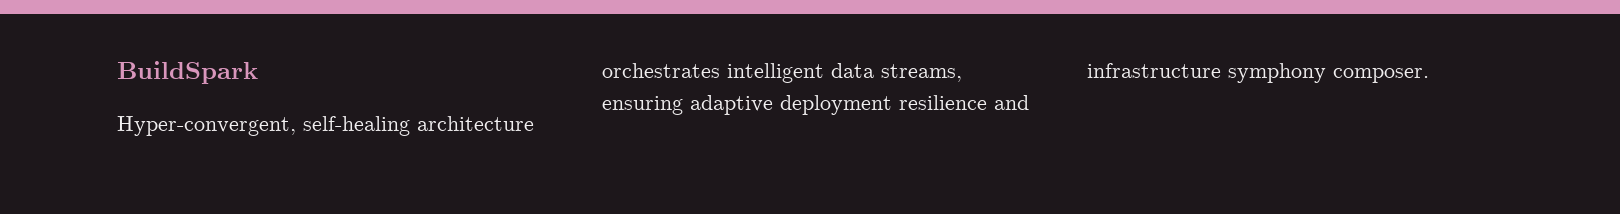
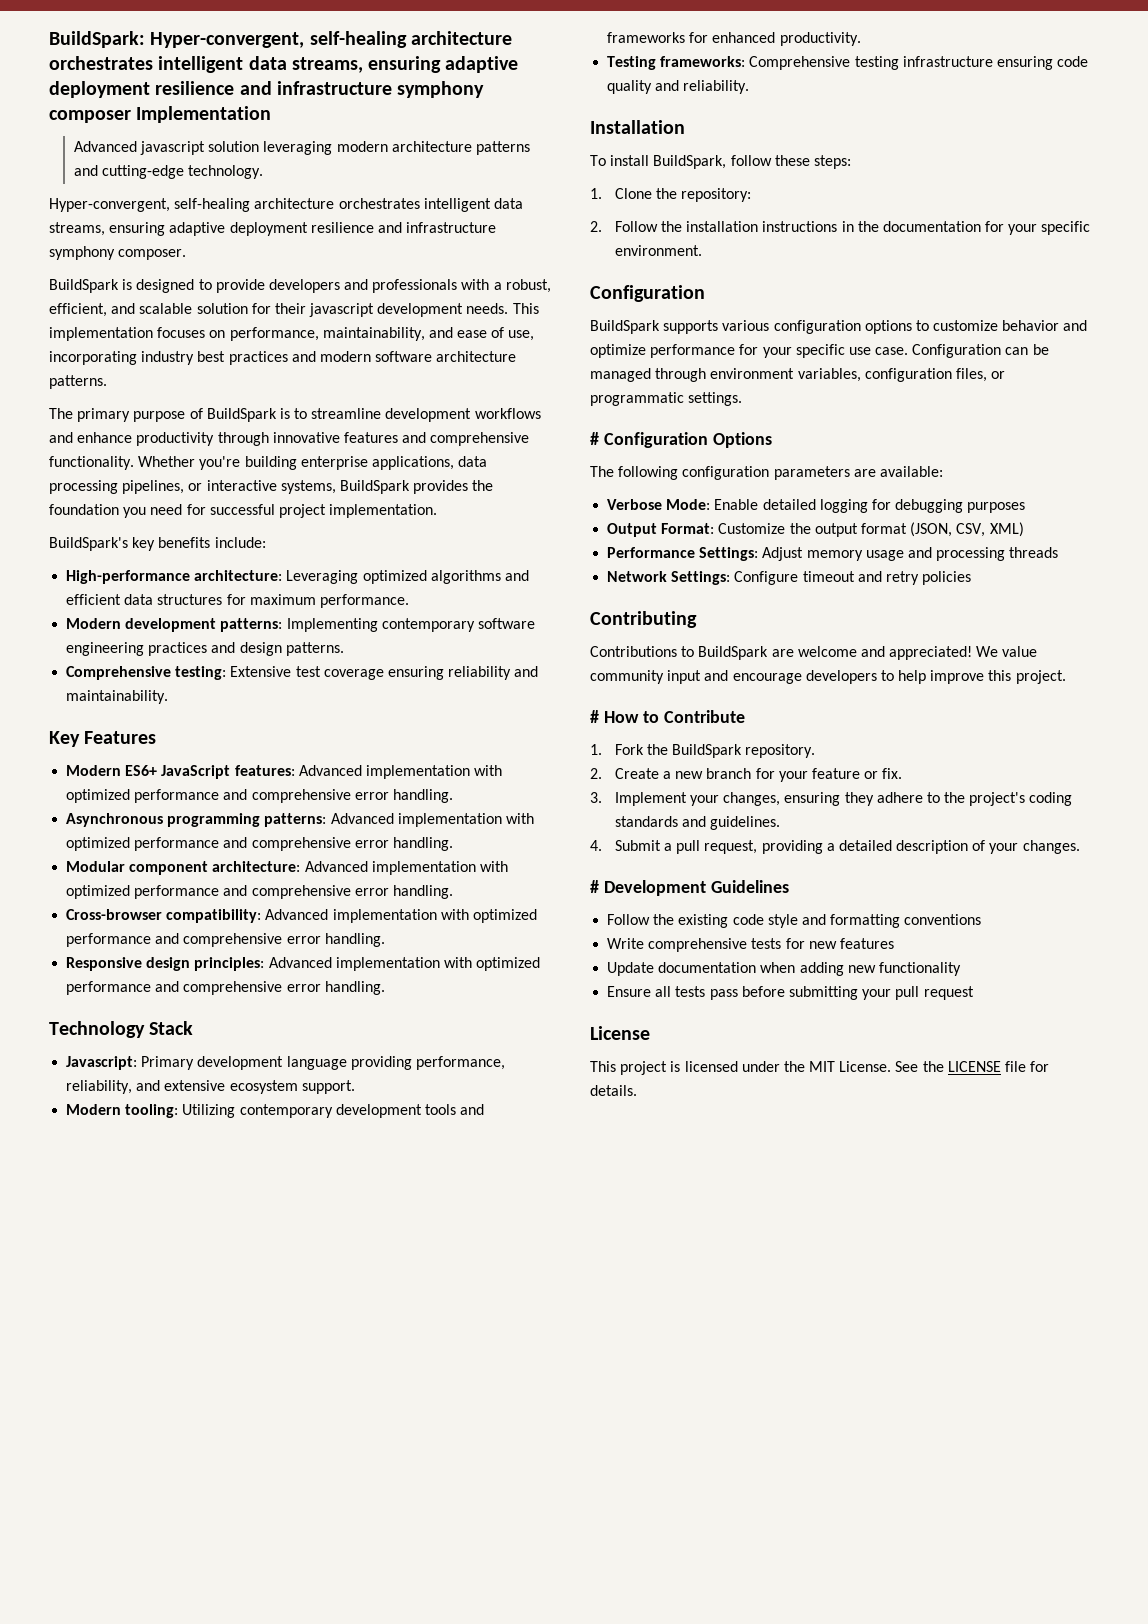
- BuildSpark
+ BuildSpark: Hyper-convergent, self-healing architecture orchestrates intelligent data streams, ensuring adaptive deployment resilience and infrastructure symphony composer Implementation
+ Advanced javascript solution leveraging modern architecture patterns and cutting-edge technology.
+ BuildSpark is designed to provide developers and professionals with a robust, efficient, and scalable solution for their javascript development needs. This implementation focuses on performance, maintainability, and ease of use, incorporating industry best practices and modern software architecture patterns.
+ The primary purpose of BuildSpark is to streamline development workflows and enhance productivity through innovative features and comprehensive functionality. Whether you're building enterprise applications, data processing pipelines, or interactive systems, BuildSpark provides the foundation you need for successful project implementation.
+ BuildSpark's key benefits include:
+ High-performance architecture: Leveraging optimized algorithms and efficient data structures for maximum performance.
+ Modern development patterns: Implementing contemporary software engineering practices and design patterns.
+ Comprehensive testing: Extensive test coverage ensuring reliability and maintainability.
+ Key Features
+ Modern ES6+ JavaScript features: Advanced implementation with optimized performance and comprehensive error handling.
+ Asynchronous programming patterns: Advanced implementation with optimized performance and comprehensive error handling.
+ Modular component architecture: Advanced implementation with optimized performance and comprehensive error handling.
+ Cross-browser compatibility: Advanced implementation with optimized performance and comprehensive error handling.
+ Responsive design principles: Advanced implementation with optimized performance and comprehensive error handling.
+ Technology Stack
+ Javascript: Primary development language providing performance, reliability, and extensive ecosystem support.
+ Modern tooling: Utilizing contemporary development tools and frameworks for enhanced productivity.
+ Testing frameworks: Comprehensive testing infrastructure ensuring code quality and reliability.
+ Installation
+ To install BuildSpark, follow these steps:
+ 1. Clone the repository:
+ 2. Follow the installation instructions in the documentation for your specific environment.
+ Configuration
+ BuildSpark supports various configuration options to customize behavior and optimize performance for your specific use case. Configuration can be managed through environment variables, configuration files, or programmatic settings.
+ # Configuration Options
+ The following configuration parameters are available:
+ Verbose Mode: Enable detailed logging for debugging purposes
+ Output Format: Customize the output format (JSON, CSV, XML)
+ Performance Settings: Adjust memory usage and processing threads
+ Network Settings: Configure timeout and retry policies
+ Contributing
+ Contributions to BuildSpark are welcome and appreciated! We value community input and encourage developers to help improve this project.
+ # How to Contribute
+ 1. Fork the BuildSpark repository.
+ 2. Create a new branch for your feature or fix.
+ 3. Implement your changes, ensuring they adhere to the project's coding standards and guidelines.
+ 4. Submit a pull request, providing a detailed description of your changes.
+ # Development Guidelines
+ Follow the existing code style and formatting conventions
+ Write comprehensive tests for new features
+ Update documentation when adding new functionality
+ Ensure all tests pass before submitting your pull request
+ License
+ This project is licensed under the MIT License. See the LICENSE file for details.

